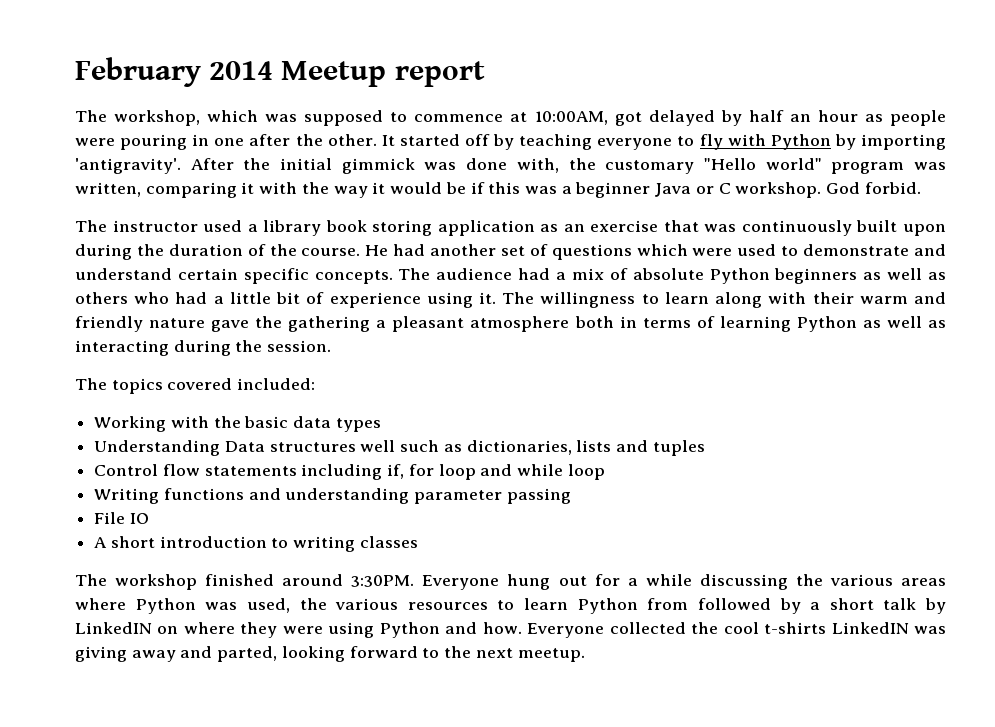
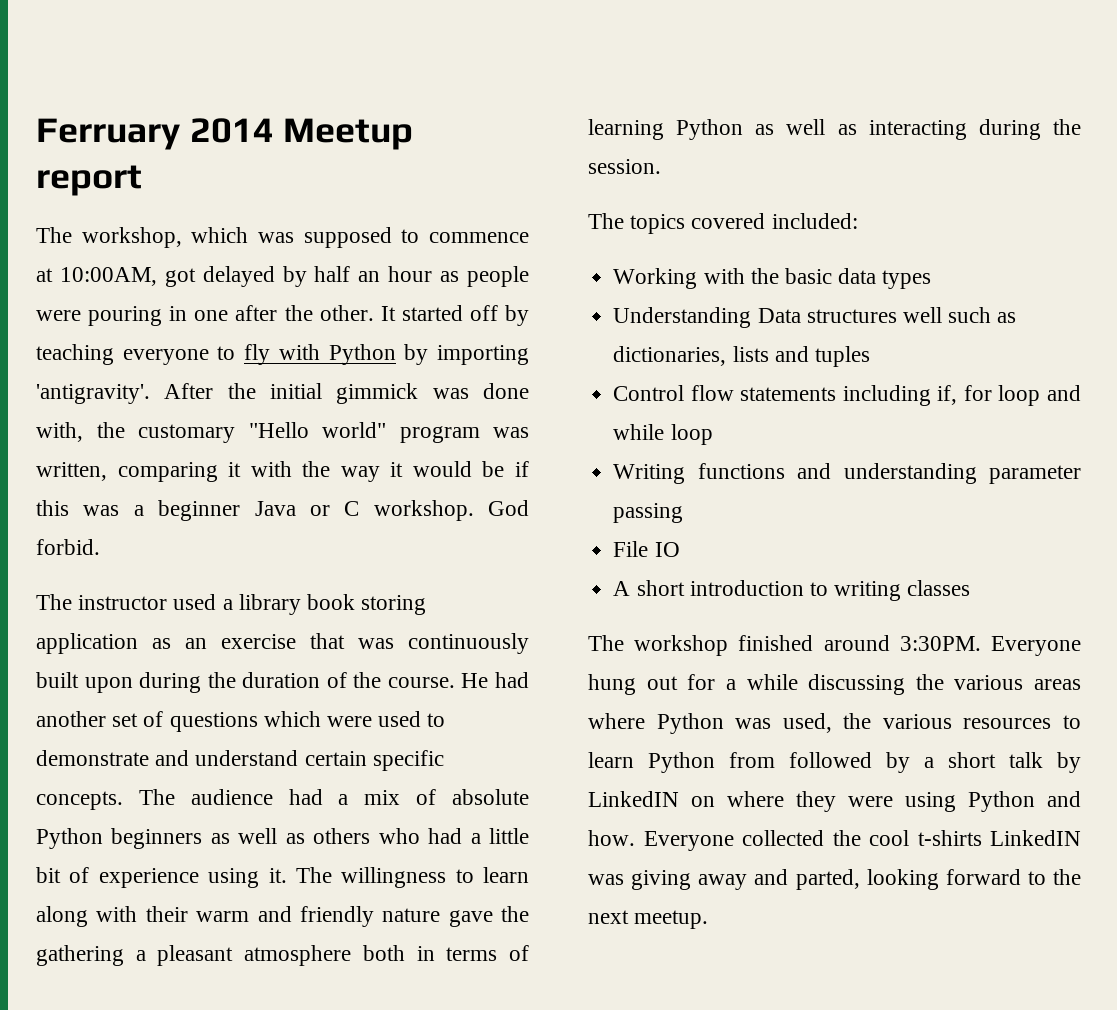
- February 2014 Meetup report
+ Ferruary 2014 Meetup report

